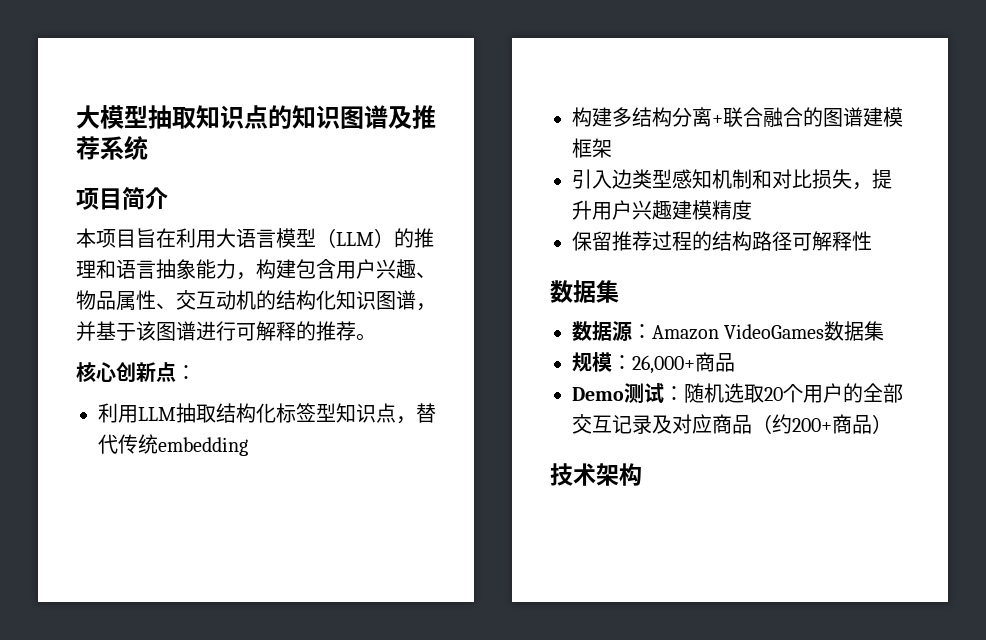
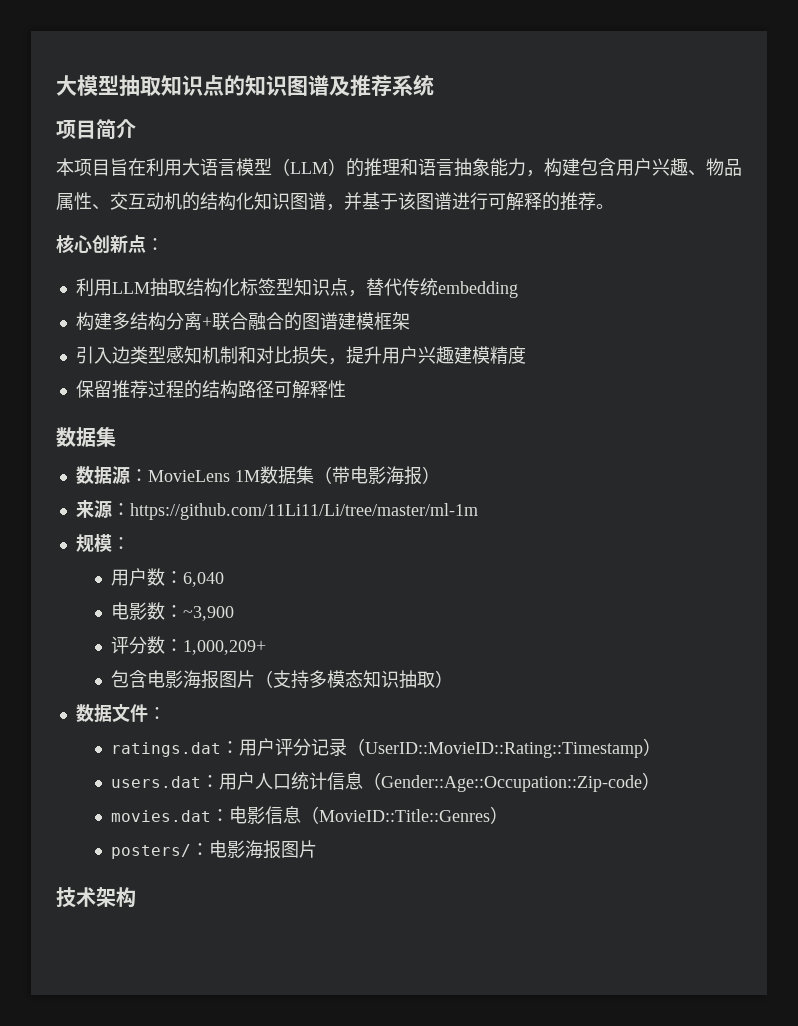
- 数据源：Amazon VideoGames数据集
- 规模：26,000+商品
- Demo测试：随机选取20个用户的全部交互记录及对应商品（约200+商品）
+ 数据源：MovieLens 1M数据集（带电影海报）
+ 来源：https://github.com/11Li11/Li/tree/master/ml-1m
+ 规模：
+ 用户数：6,040
+ 电影数：~3,900
+ 评分数：1,000,209+
+ 包含电影海报图片（支持多模态知识抽取）
+ 数据文件：
+ ratings.dat：用户评分记录（UserID::MovieID::Rating::Timestamp）
+ users.dat：用户人口统计信息（Gender::Age::Occupation::Zip-code）
+ movies.dat：电影信息（MovieID::Title::Genres）
+ posters/：电影海报图片

